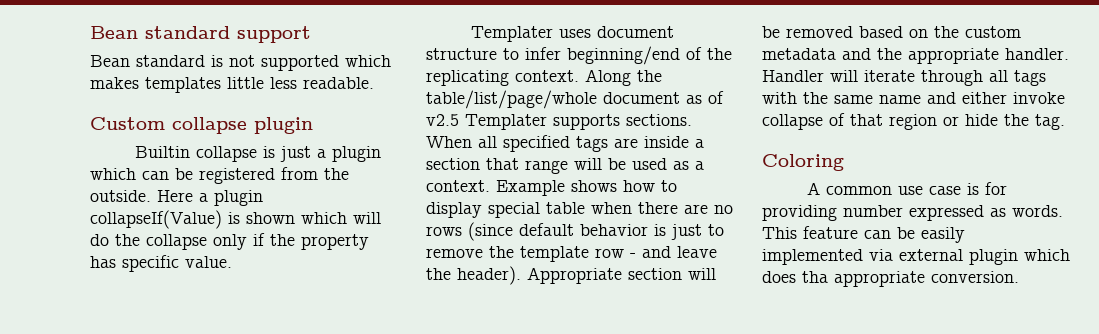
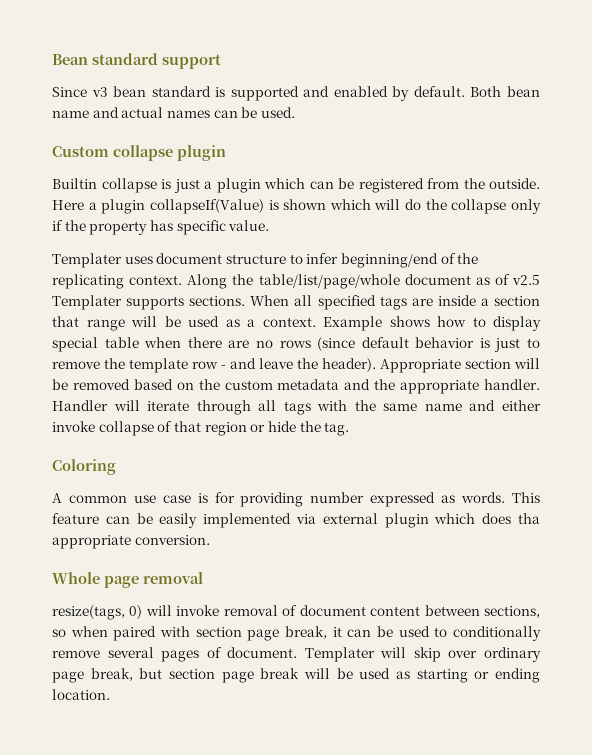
- Bean standard is not supported which makes templates little less readable.
+ Since v3 bean standard is supported and enabled by default. Both bean name and actual names can be used.
+ Whole page removal
+ resize(tags, 0) will invoke removal of document content between sections, so when paired with section page break, it can be used to conditionally remove several pages of document. Templater will skip over ordinary page break, but section page break will be used as starting or ending location.

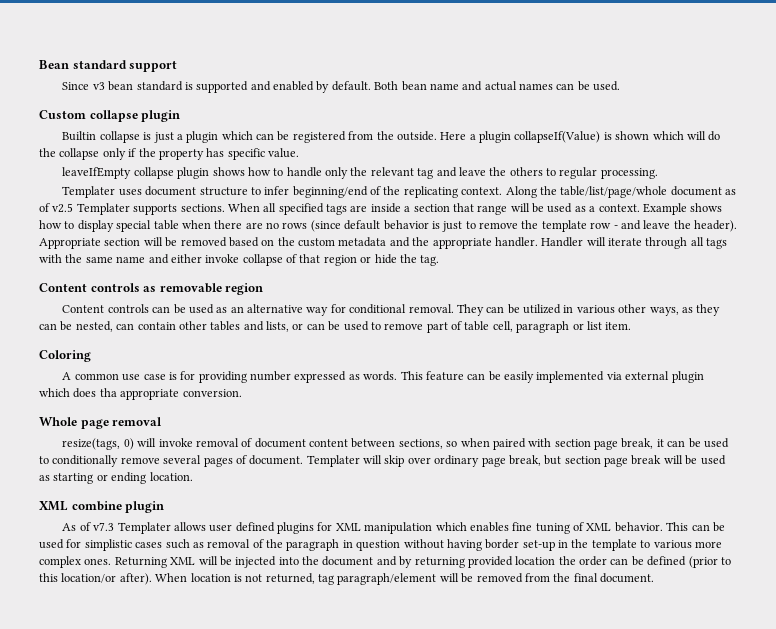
+ leaveIfEmpty collapse plugin shows how to handle only the relevant tag and leave the others to regular processing.
+ Content controls as removable region
+ Content controls can be used as an alternative way for conditional removal. They can be utilized in various other ways, as they can be nested, can contain other tables and lists, or can be used to remove part of table cell, paragraph or list item.
+ XML combine plugin
+ As of v7.3 Templater allows user defined plugins for XML manipulation which enables fine tuning of XML behavior. This can be used for simplistic cases such as removal of the paragraph in question without having border set-up in the template to various more complex ones. Returning XML will be injected into the document and by returning provided location the order can be defined (prior to this location/or after). When location is not returned, tag paragraph/element will be removed from the final document.

